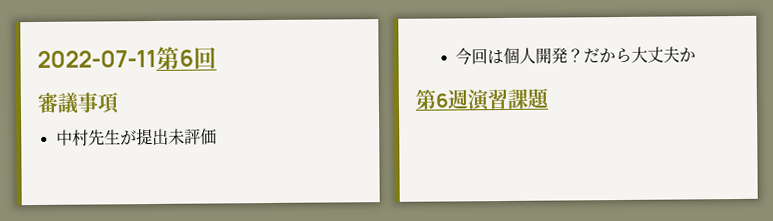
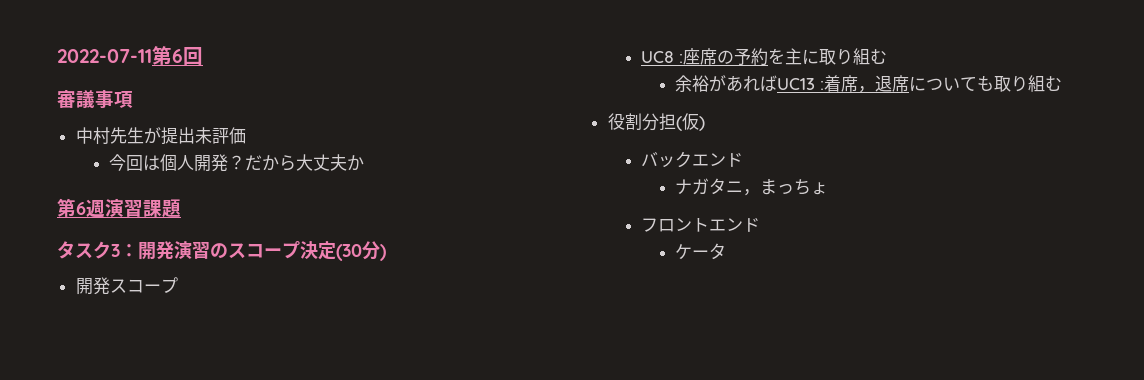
+ タスク3：開発演習のスコープ決定(30分)
+ 開発スコープ
+ UC8 :座席の予約を主に取り組む
+ 余裕があればUC13 :着席，退席についても取り組む
+ 役割分担(仮)
+ バックエンド
+ ナガタニ，まっちょ
+ フロントエンド
+ ケータ

